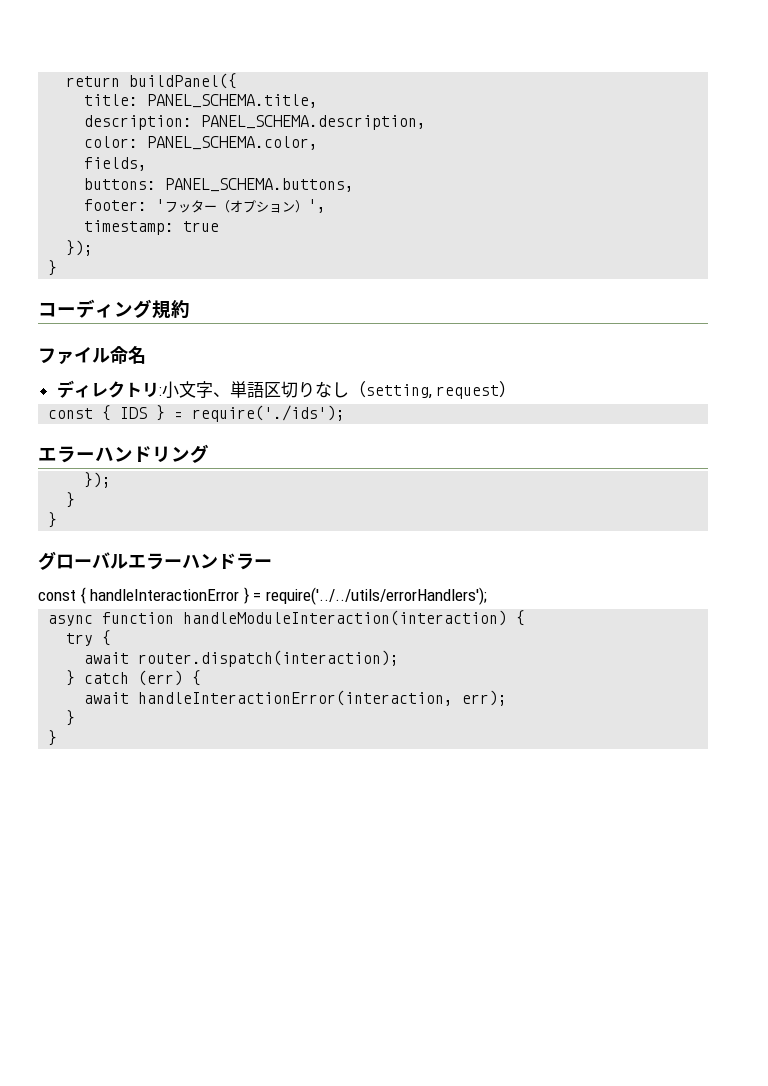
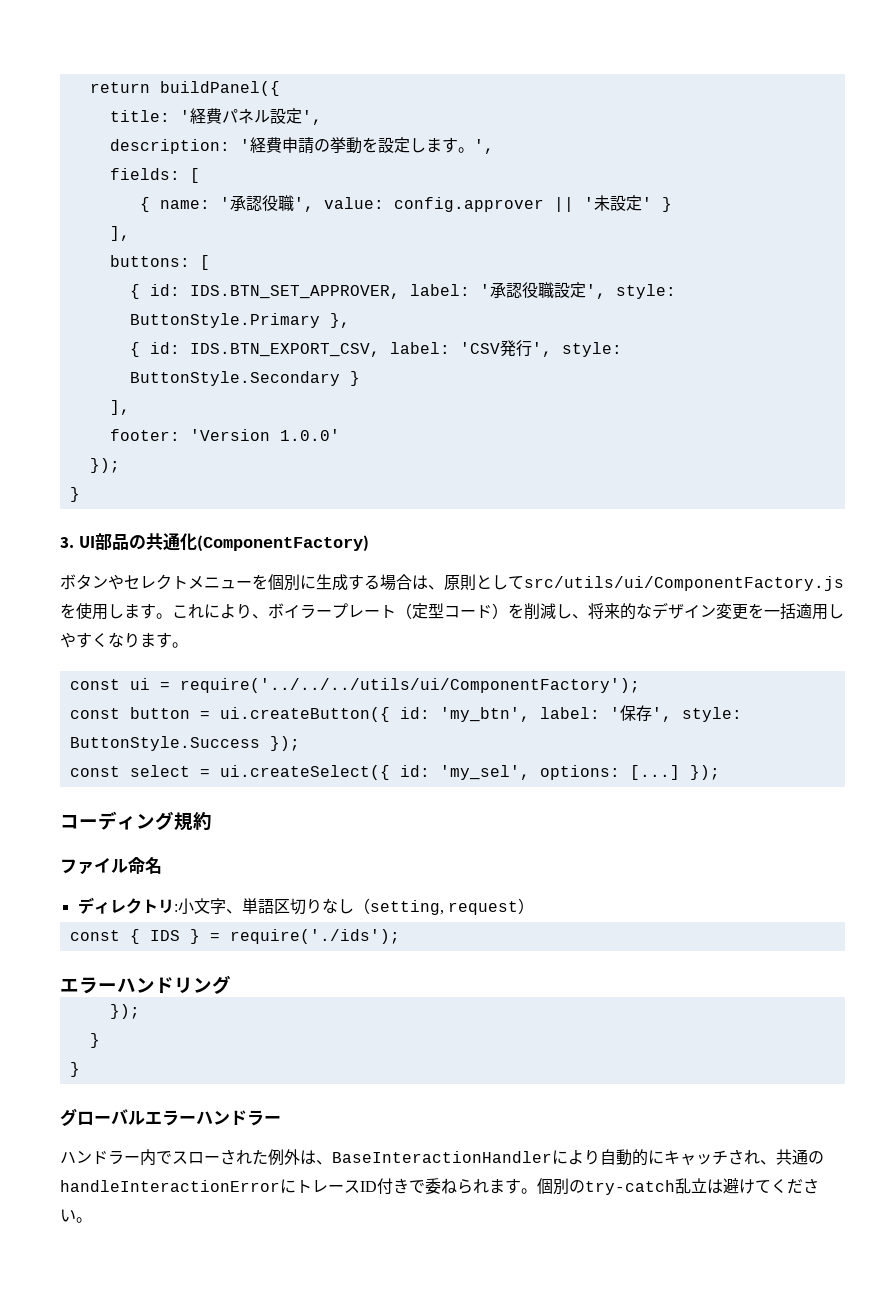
- title: PANEL_SCHEMA.title,
- description: PANEL_SCHEMA.description,
- color: PANEL_SCHEMA.color,
- fields,
- buttons: PANEL_SCHEMA.buttons,
- footer: 'フッター（オプション）',
- timestamp: true
+ title: '経費パネル設定',
+ description: '経費申請の挙動を設定します。',
+ fields: [
+ { name: '承認役職', value: config.approver || '未設定' }
+ ],
+ buttons: [
+ { id: IDS.BTN_SET_APPROVER, label: '承認役職設定', style: ButtonStyle.Primary },
+ { id: IDS.BTN_EXPORT_CSV, label: 'CSV発行', style: ButtonStyle.Secondary }
+ ],
+ footer: 'Version 1.0.0'
  });
  }
+ 3. UI部品の共通化(ComponentFactory)
+ ボタンやセレクトメニューを個別に生成する場合は、原則としてsrc/utils/ui/ComponentFactory.jsを使用します。これにより、ボイラープレート（定型コード）を削減し、将来的なデザイン変更を一括適用しやすくなります。
+ const ui = require('../../../utils/ui/ComponentFactory');
+ const button = ui.createButton({ id: 'my_btn', label: '保存', style: ButtonStyle.Success });
+ const select = ui.createSelect({ id: 'my_sel', options: [...] });
- const { handleInteractionError } = require('../../utils/errorHandlers');
- async function handleModuleInteraction(interaction) {
- try {
- await router.dispatch(interaction);
- } catch (err) {
- await handleInteractionError(interaction, err);
- }
- }
+ ハンドラー内でスローされた例外は、BaseInteractionHandlerにより自動的にキャッチされ、共通のhandleInteractionErrorにトレースID付きで委ねられます。個別のtry-catch乱立は避けてください。

